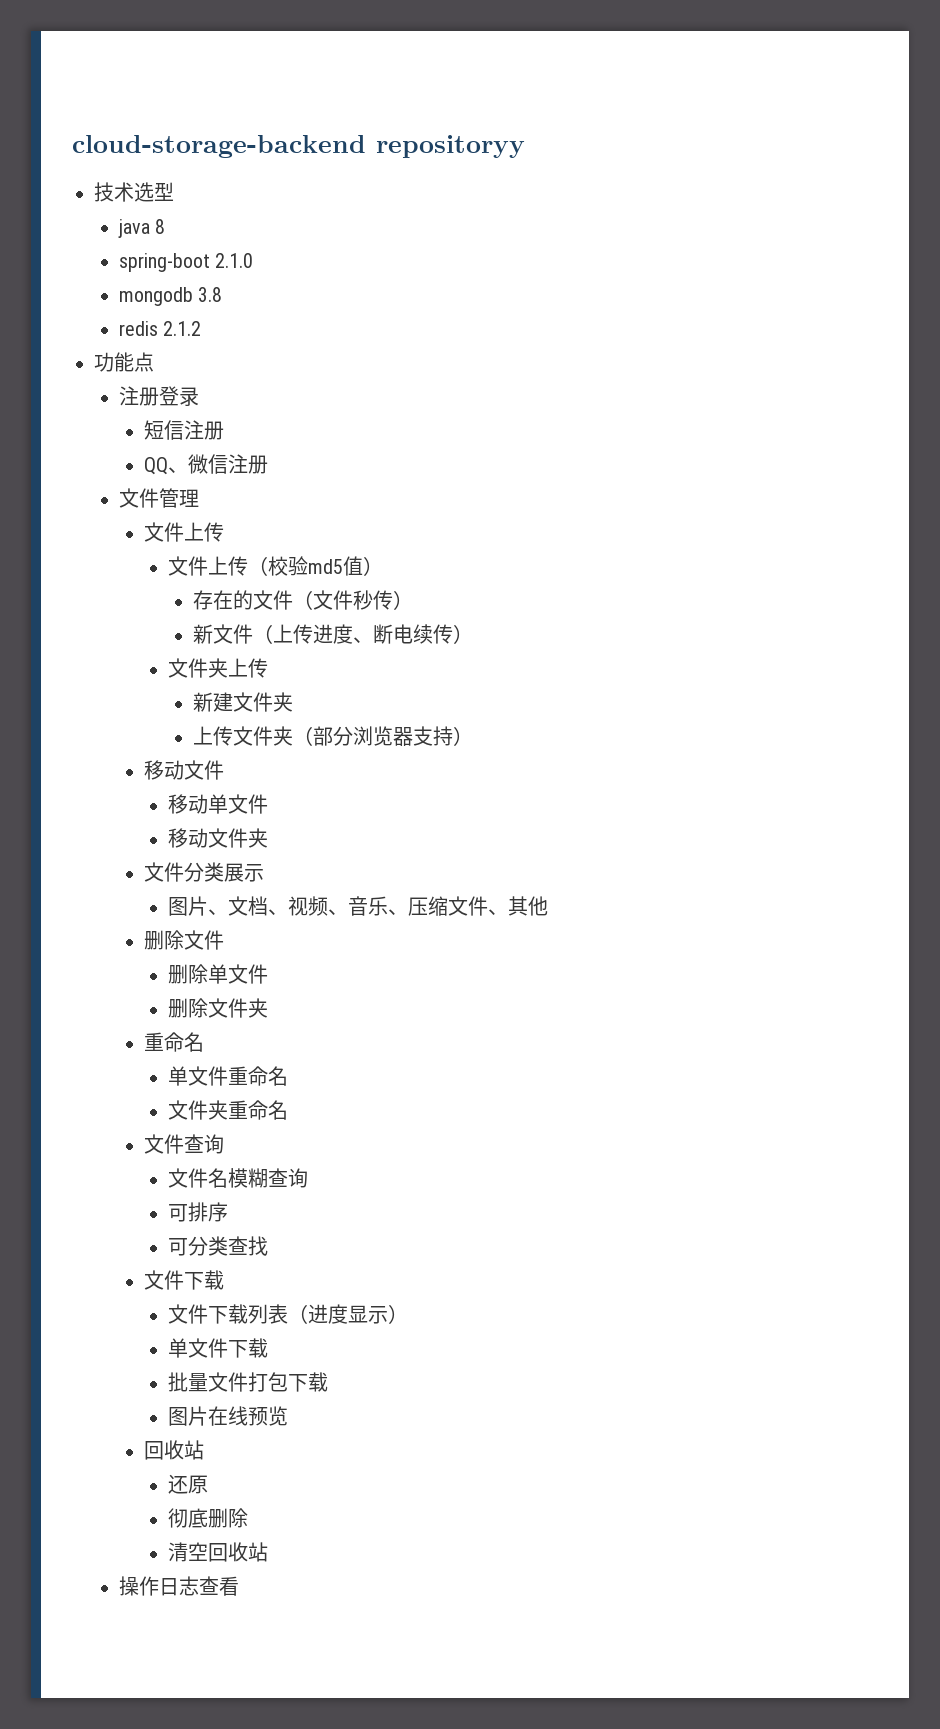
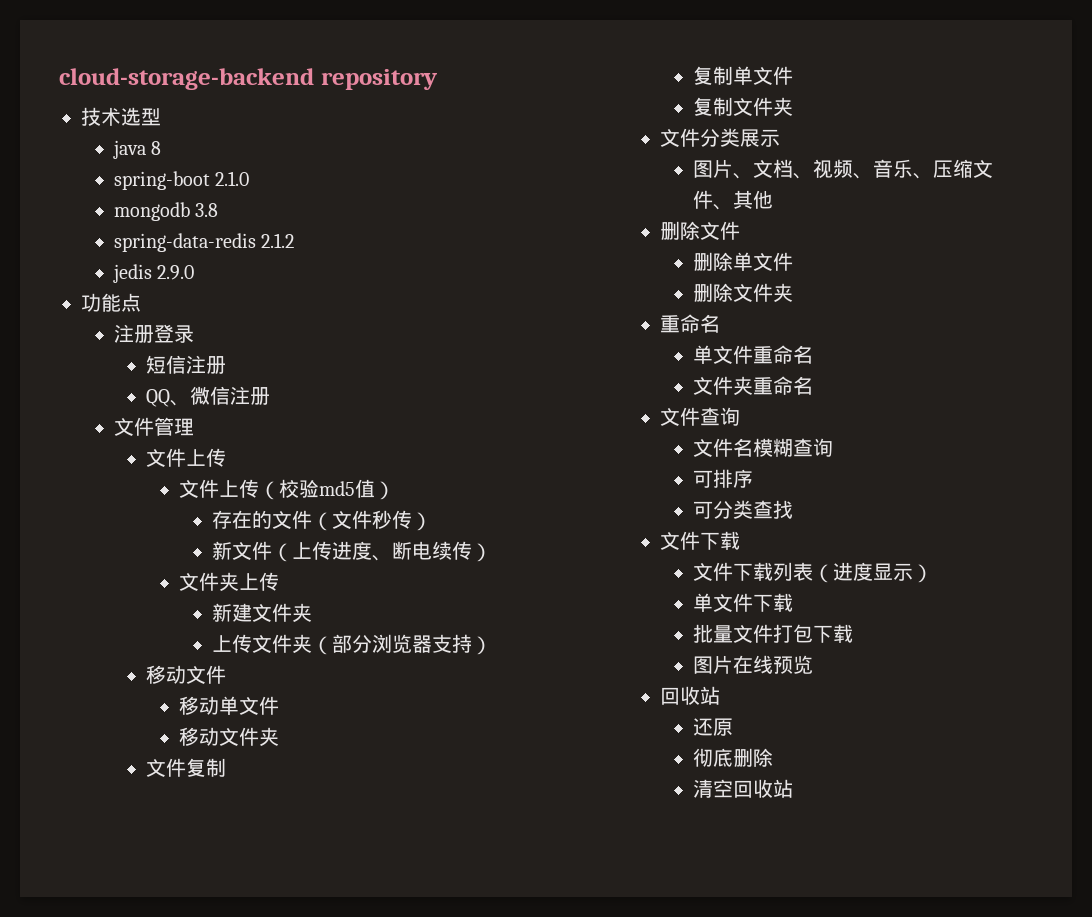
- cloud-storage-backend repositoryy
+ cloud-storage-backend repository
- redis 2.1.2
+ spring-data-redis 2.1.2
+ jedis 2.9.0
+ 文件复制
+ 复制单文件
+ 复制文件夹
- 操作日志查看

